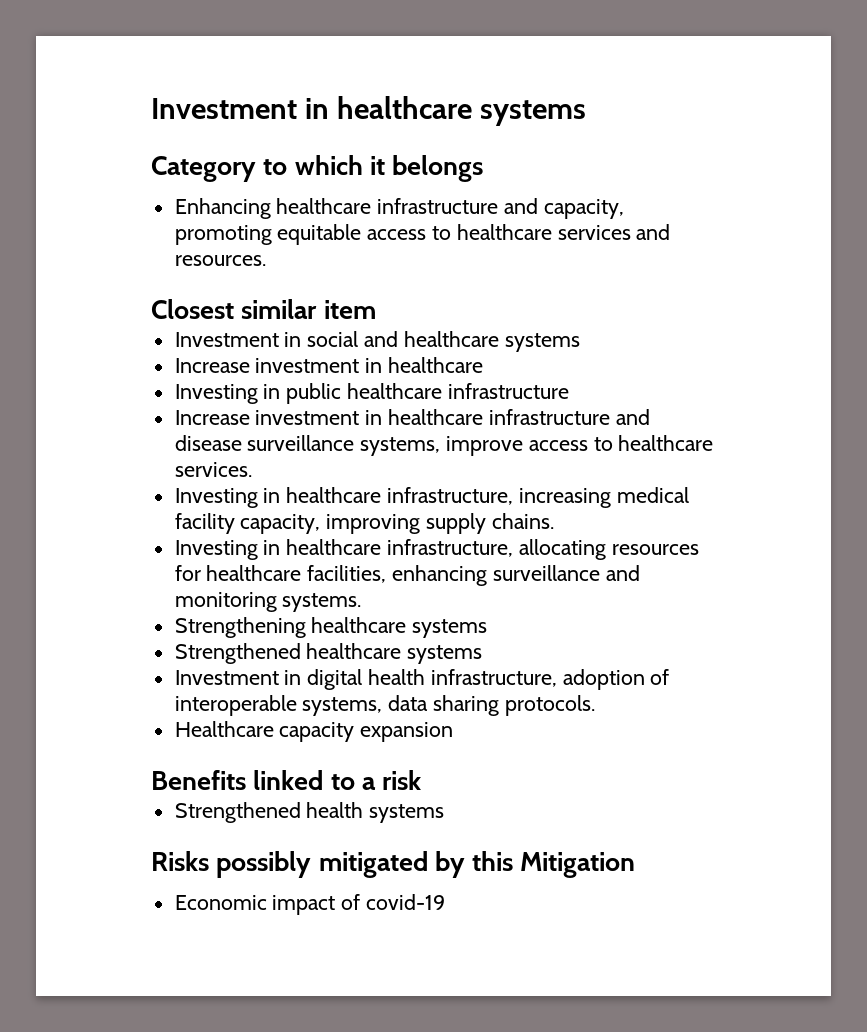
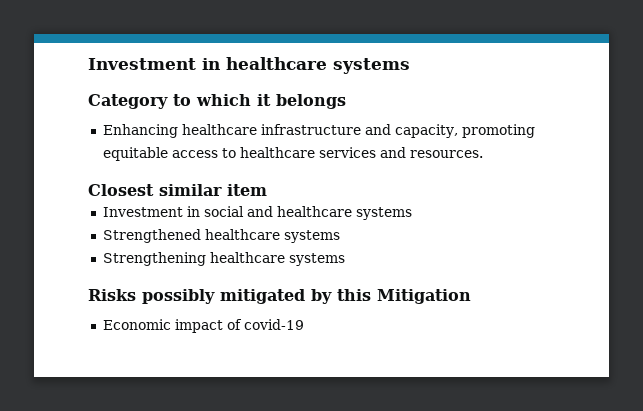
  Investment in social and healthcare systems
- Increase investment in healthcare
- Investing in public healthcare infrastructure
- Increase investment in healthcare infrastructure and disease surveillance systems, improve access to healthcare services.
- Investing in healthcare infrastructure, increasing medical facility capacity, improving supply chains.
- Investing in healthcare infrastructure, allocating resources for healthcare facilities, enhancing surveillance and monitoring systems.
+ Strengthened healthcare systems
  Strengthening healthcare systems
- Strengthened healthcare systems
- Investment in digital health infrastructure, adoption of interoperable systems, data sharing protocols.
- Healthcare capacity expansion
- Benefits linked to a risk
- Strengthened health systems

